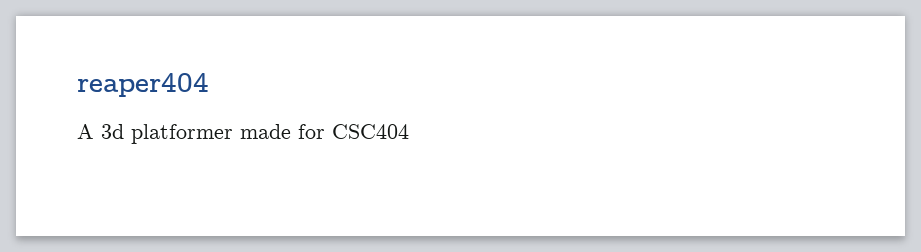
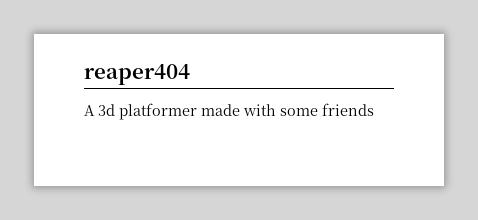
- A 3d platformer made for CSC404
+ A 3d platformer made with some friends

